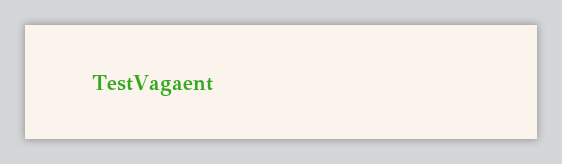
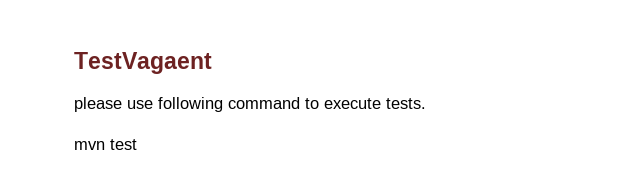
+ please use following command to execute tests.
+ mvn test

